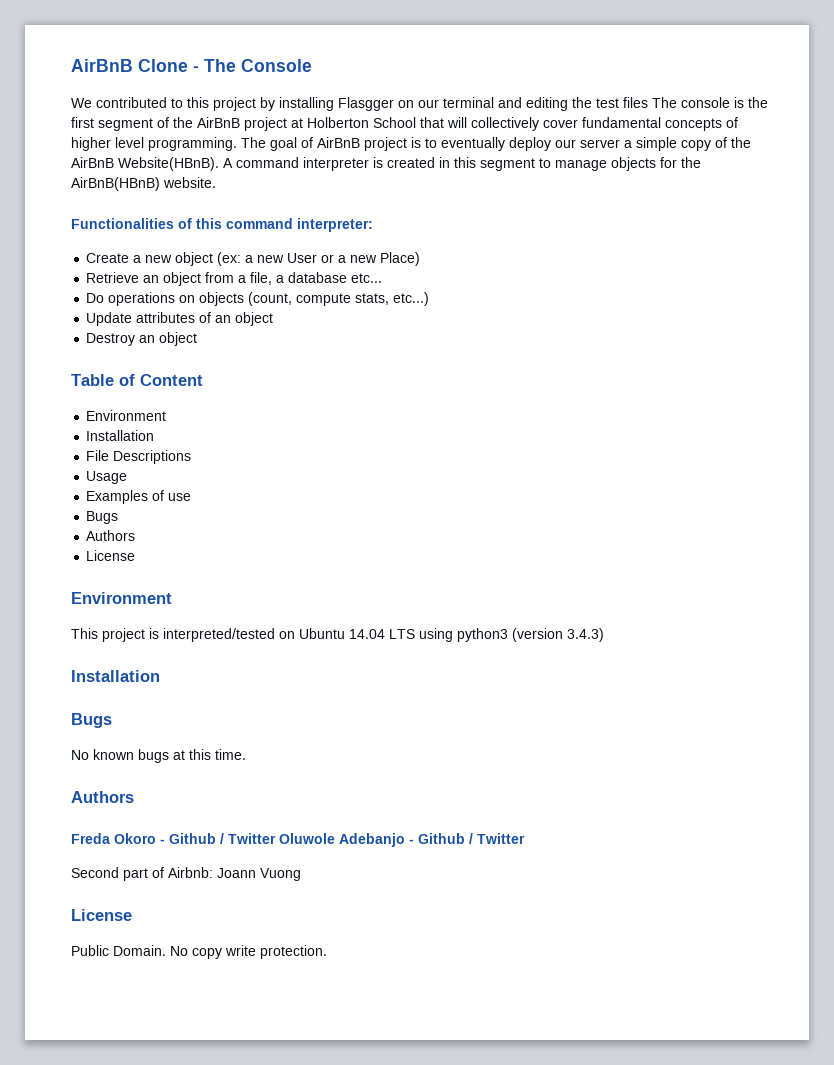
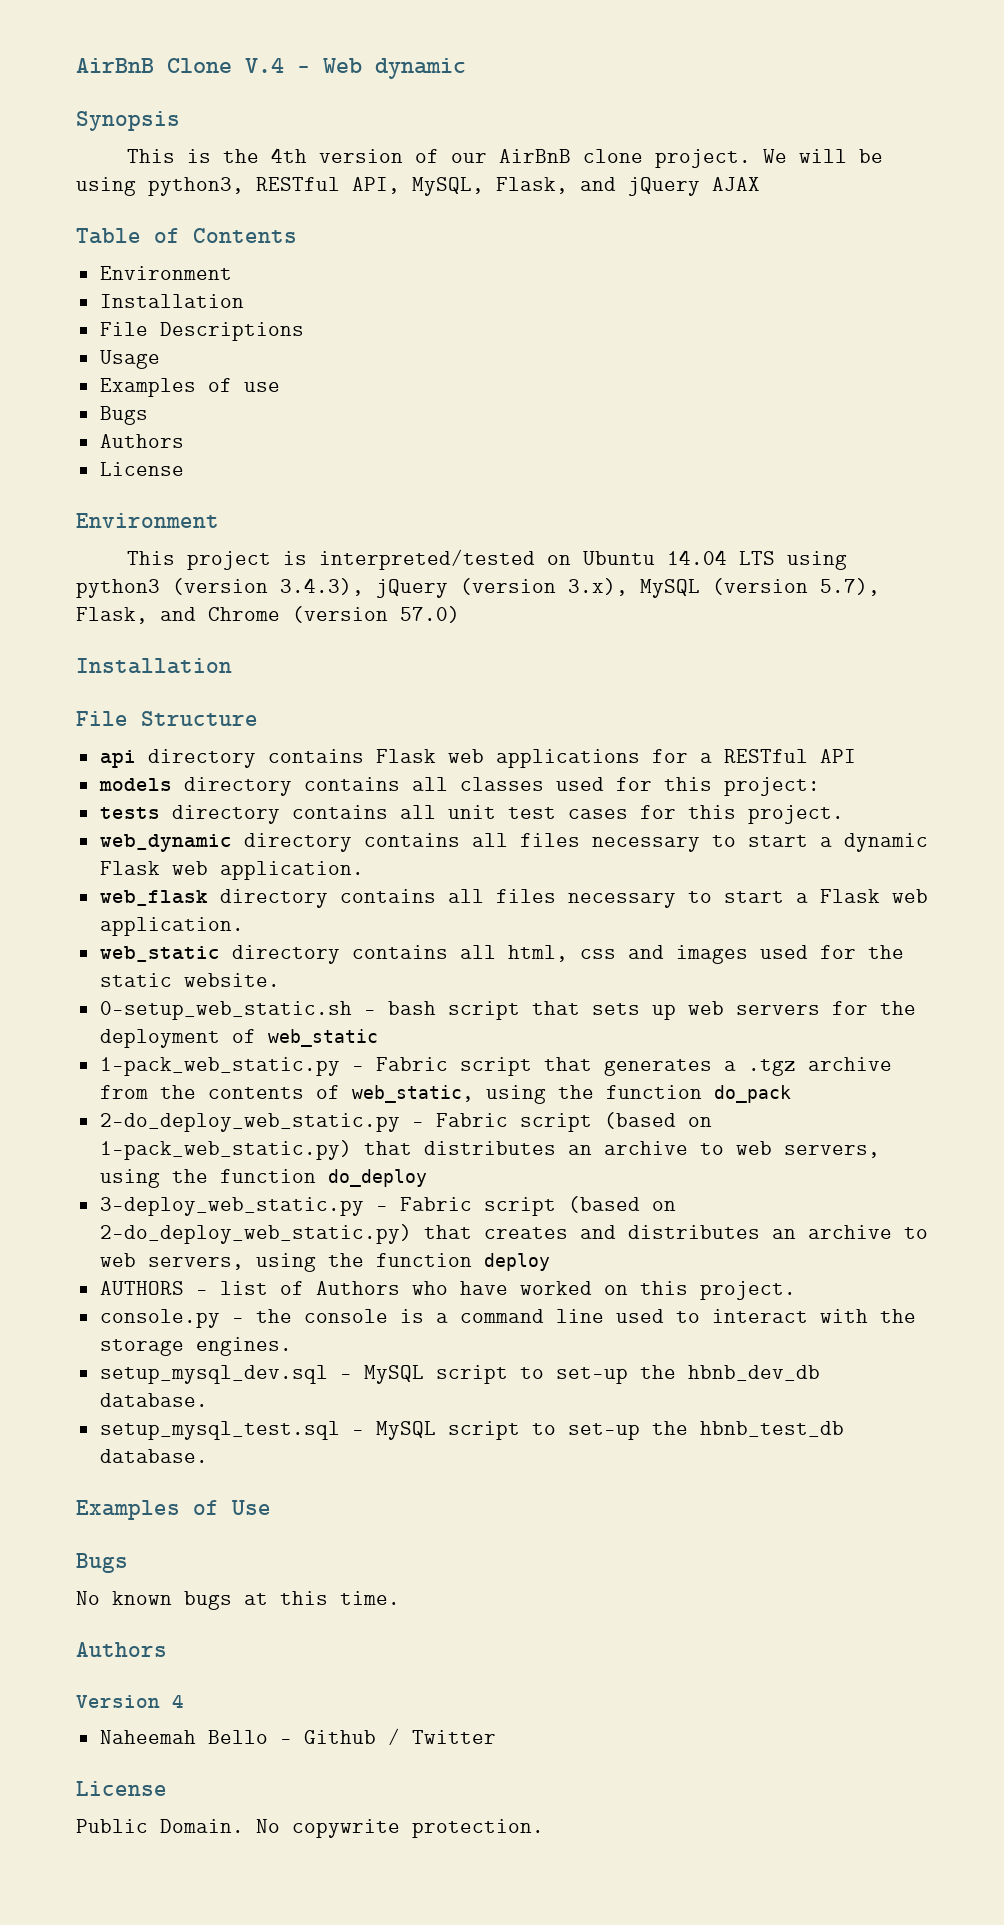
- AirBnB Clone - The Console
- We contributed to this project by installing Flasgger on our terminal and editing the test files The console is the first segment of the AirBnB project at Holberton School that will collectively cover fundamental concepts of higher level programming. The goal of AirBnB project is to eventually deploy our server a simple copy of the AirBnB Website(HBnB). A command interpreter is created in this segment to manage objects for the AirBnB(HBnB) website.
- Functionalities of this command interpreter:
- Create a new object (ex: a new User or a new Place)
- Retrieve an object from a file, a database etc...
- Do operations on objects (count, compute stats, etc...)
- Update attributes of an object
- Destroy an object
+ AirBnB Clone V.4 - Web dynamic
+ Synopsis
+ This is the 4th version of our AirBnB clone project. We will be using python3, RESTful API, MySQL, Flask, and jQuery AJAX
- Table of Content
+ Table of Contents
- This project is interpreted/tested on Ubuntu 14.04 LTS using python3 (version 3.4.3)
+ This project is interpreted/tested on Ubuntu 14.04 LTS using python3 (version 3.4.3), jQuery (version 3.x), MySQL (version 5.7), Flask, and Chrome (version 57.0)
  Installation
+ File Structure
+ api directory contains Flask web applications for a RESTful API
+ models directory contains all classes used for this project:
+ tests directory contains all unit test cases for this project.
+ web_dynamic directory contains all files necessary to start a dynamic Flask web application.
+ web_flask directory contains all files necessary to start a Flask web application.
+ web_static directory contains all html, css and images used for the static website.
+ 0-setup_web_static.sh - bash script that sets up web servers for the deployment of web_static
+ 1-pack_web_static.py - Fabric script that generates a .tgz archive from the contents of web_static, using the function do_pack
+ 2-do_deploy_web_static.py - Fabric script (based on 1-pack_web_static.py) that distributes an archive to web servers, using the function do_deploy
+ 3-deploy_web_static.py - Fabric script (based on 2-do_deploy_web_static.py) that creates and distributes an archive to web servers, using the function deploy
+ AUTHORS - list of Authors who have worked on this project.
+ console.py - the console is a command line used to interact with the storage engines.
+ setup_mysql_dev.sql - MySQL script to set-up the hbnb_dev_db database.
+ setup_mysql_test.sql - MySQL script to set-up the hbnb_test_db database.
+ Examples of Use
- Freda Okoro - Github / Twitter Oluwole Adebanjo - Github / Twitter
- Second part of Airbnb: Joann Vuong
+ Version 4
+ Naheemah Bello - Github / Twitter
- No copy write protection.
+ No copywrite protection.

